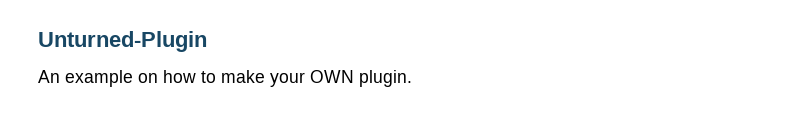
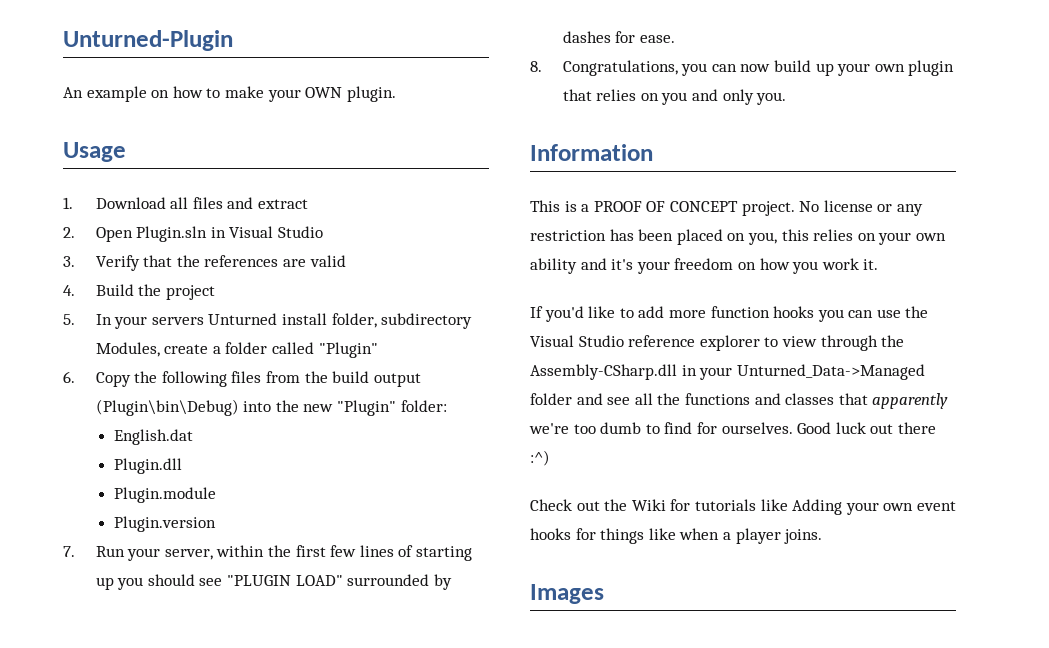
+ Usage
+ 1. Download all files and extract
+ 2. Open Plugin.sln in Visual Studio
+ 3. Verify that the references are valid
+ 4. Build the project
+ 5. In your servers Unturned install folder, subdirectory Modules, create a folder called "Plugin"
+ 6. Copy the following files from the build output (Plugin\bin\Debug) into the new "Plugin" folder:
+ English.dat
+ Plugin.dll
+ Plugin.module
+ Plugin.version
+ 7. Run your server, within the first few lines of starting up you should see "PLUGIN LOAD" surrounded by dashes for ease.
+ 8. Congratulations, you can now build up your own plugin that relies on you and only you.
+ Information
+ This is a PROOF OF CONCEPT project. No license or any restriction has been placed on you, this relies on your own ability and it's your freedom on how you work it.
+ If you'd like to add more function hooks you can use the Visual Studio reference explorer to view through the Assembly-CSharp.dll in your Unturned_Data->Managed folder and see all the functions and classes that apparently we're too dumb to find for ourselves. Good luck out there :^)
+ Check out the Wiki for tutorials like Adding your own event hooks for things like when a player joins.
+ Images

